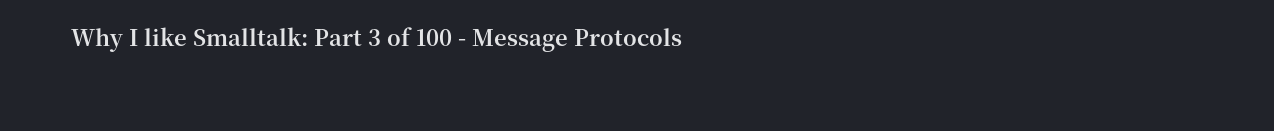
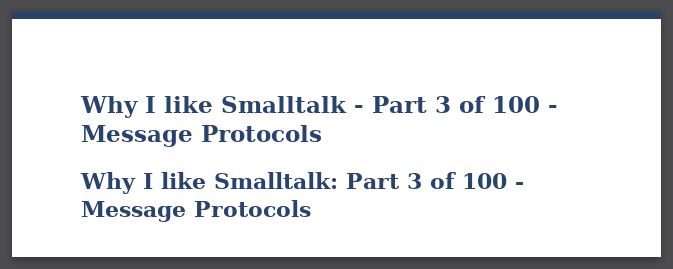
+ Why I like Smalltalk - Part 3 of 100 - Message Protocols

